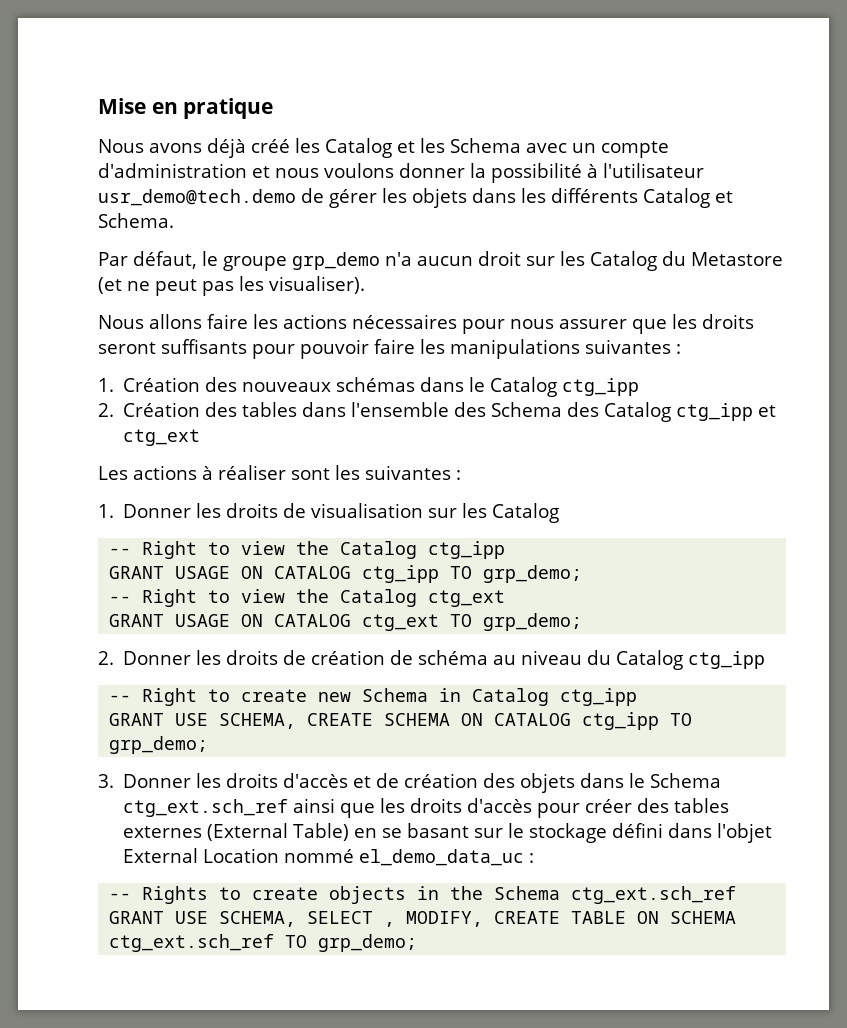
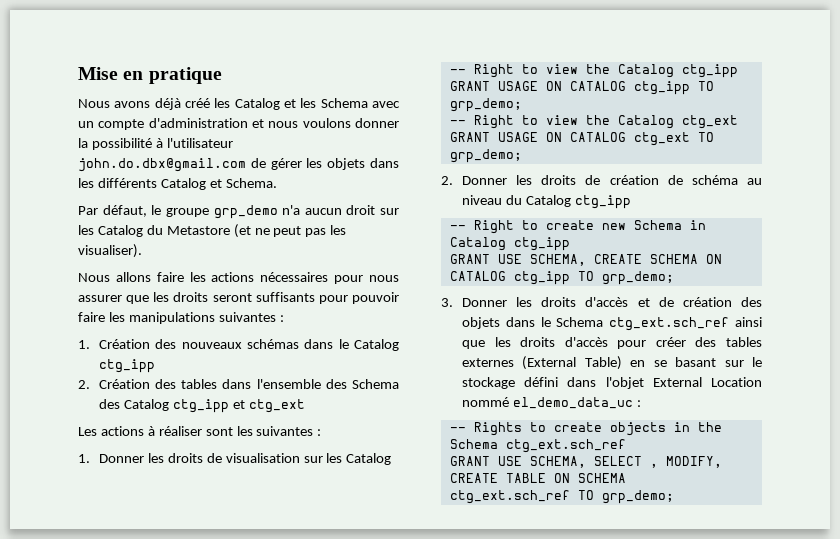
- Nous avons déjà créé les Catalog et les Schema avec un compte d'administration et nous voulons donner la possibilité à l'utilisateur usr_demo@tech.demo de gérer les objets dans les différents Catalog et Schema.
+ Nous avons déjà créé les Catalog et les Schema avec un compte d'administration et nous voulons donner la possibilité à l'utilisateur john.do.dbx@gmail.com de gérer les objets dans les différents Catalog et Schema.

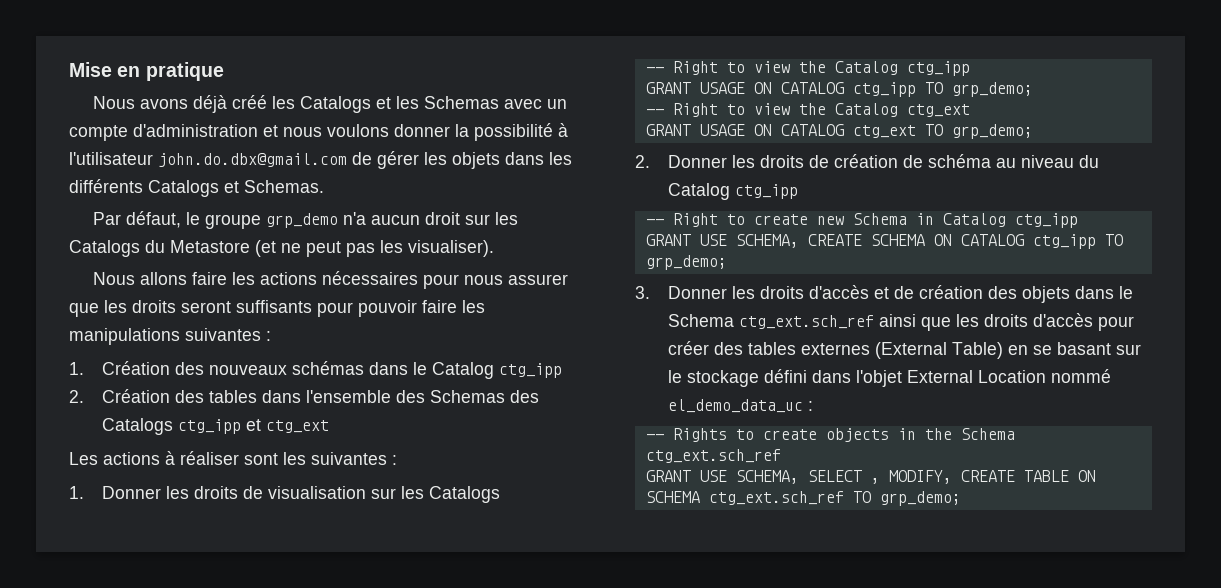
- Nous avons déjà créé les Catalog et les Schema avec un compte d'administration et nous voulons donner la possibilité à l'utilisateur john.do.dbx@gmail.com de gérer les objets dans les différents Catalog et Schema.
+ Nous avons déjà créé les Catalogs et les Schemas avec un compte d'administration et nous voulons donner la possibilité à l'utilisateur john.do.dbx@gmail.com de gérer les objets dans les différents Catalogs et Schemas.
- Par défaut, le groupe grp_demo n'a aucun droit sur les Catalog du Metastore (et ne peut pas les visualiser).
+ Par défaut, le groupe grp_demo n'a aucun droit sur les Catalogs du Metastore (et ne peut pas les visualiser).
- 2. Création des tables dans l'ensemble des Schema des Catalog ctg_ipp et ctg_ext
+ 2. Création des tables dans l'ensemble des Schemas des Catalogs ctg_ipp et ctg_ext
- 1. Donner les droits de visualisation sur les Catalog
+ 1. Donner les droits de visualisation sur les Catalogs

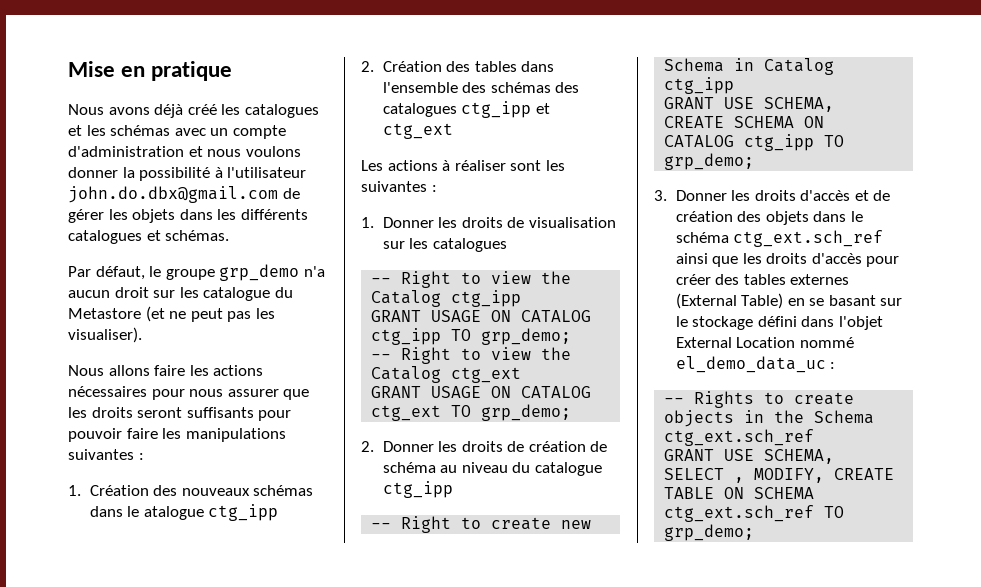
- Nous avons déjà créé les Catalogs et les Schemas avec un compte d'administration et nous voulons donner la possibilité à l'utilisateur john.do.dbx@gmail.com de gérer les objets dans les différents Catalogs et Schemas.
+ Nous avons déjà créé les catalogues et les schémas avec un compte d'administration et nous voulons donner la possibilité à l'utilisateur john.do.dbx@gmail.com de gérer les objets dans les différents catalogues et schémas.
- Par défaut, le groupe grp_demo n'a aucun droit sur les Catalogs du Metastore (et ne peut pas les visualiser).
+ Par défaut, le groupe grp_demo n'a aucun droit sur les catalogue du Metastore (et ne peut pas les visualiser).
- 1. Création des nouveaux schémas dans le Catalog ctg_ipp
+ 1. Création des nouveaux schémas dans le atalogue ctg_ipp
- 2. Création des tables dans l'ensemble des Schemas des Catalogs ctg_ipp et ctg_ext
+ 2. Création des tables dans l'ensemble des schémas des catalogues ctg_ipp et ctg_ext
- 1. Donner les droits de visualisation sur les Catalogs
+ 1. Donner les droits de visualisation sur les catalogues
- 2. Donner les droits de création de schéma au niveau du Catalog ctg_ipp
+ 2. Donner les droits de création de schéma au niveau du catalogue ctg_ipp
- 3. Donner les droits d'accès et de création des objets dans le Schema ctg_ext.sch_ref ainsi que les droits d'accès pour créer des tables externes (External Table) en se basant sur le stockage défini dans l'objet External Location nommé el_demo_data_uc :
+ 3. Donner les droits d'accès et de création des objets dans le schéma ctg_ext.sch_ref ainsi que les droits d'accès pour créer des tables externes (External Table) en se basant sur le stockage défini dans l'objet External Location nommé el_demo_data_uc :

